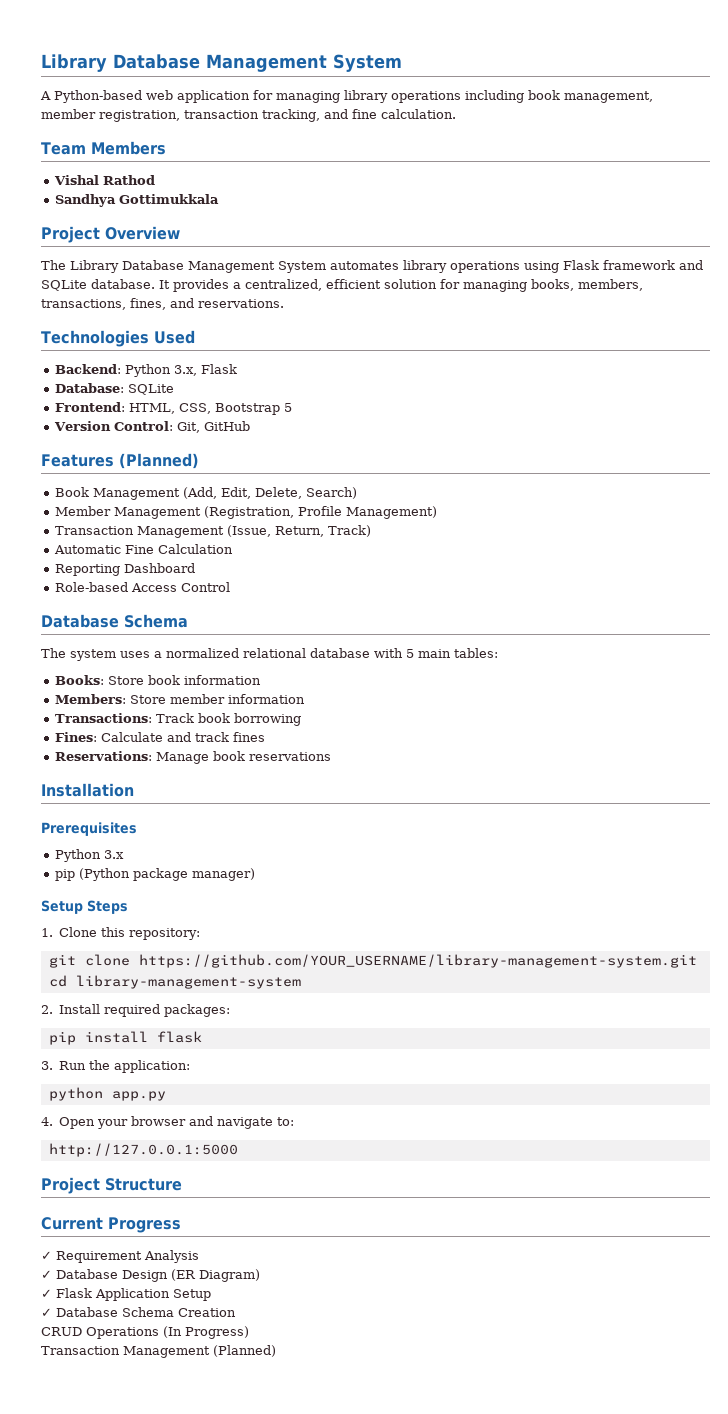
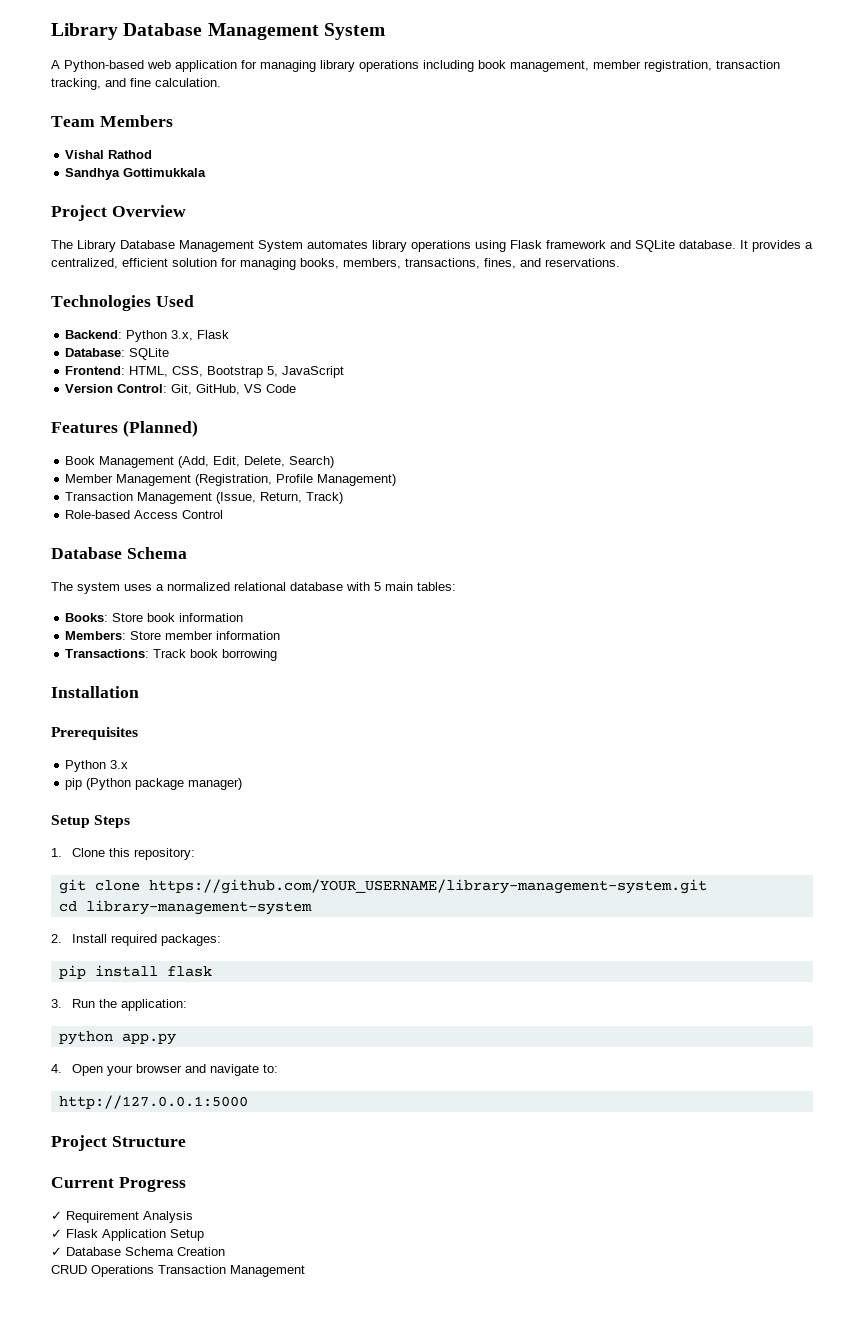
- Frontend: HTML, CSS, Bootstrap 5
+ Frontend: HTML, CSS, Bootstrap 5, JavaScript
- Version Control: Git, GitHub
+ Version Control: Git, GitHub, VS Code
- Automatic Fine Calculation
- Reporting Dashboard
- Fines: Calculate and track fines
- Reservations: Manage book reservations
- ✓ Database Design (ER Diagram)
- CRUD Operations (In Progress)
- Transaction Management (Planned)
+ CRUD Operations Transaction Management

